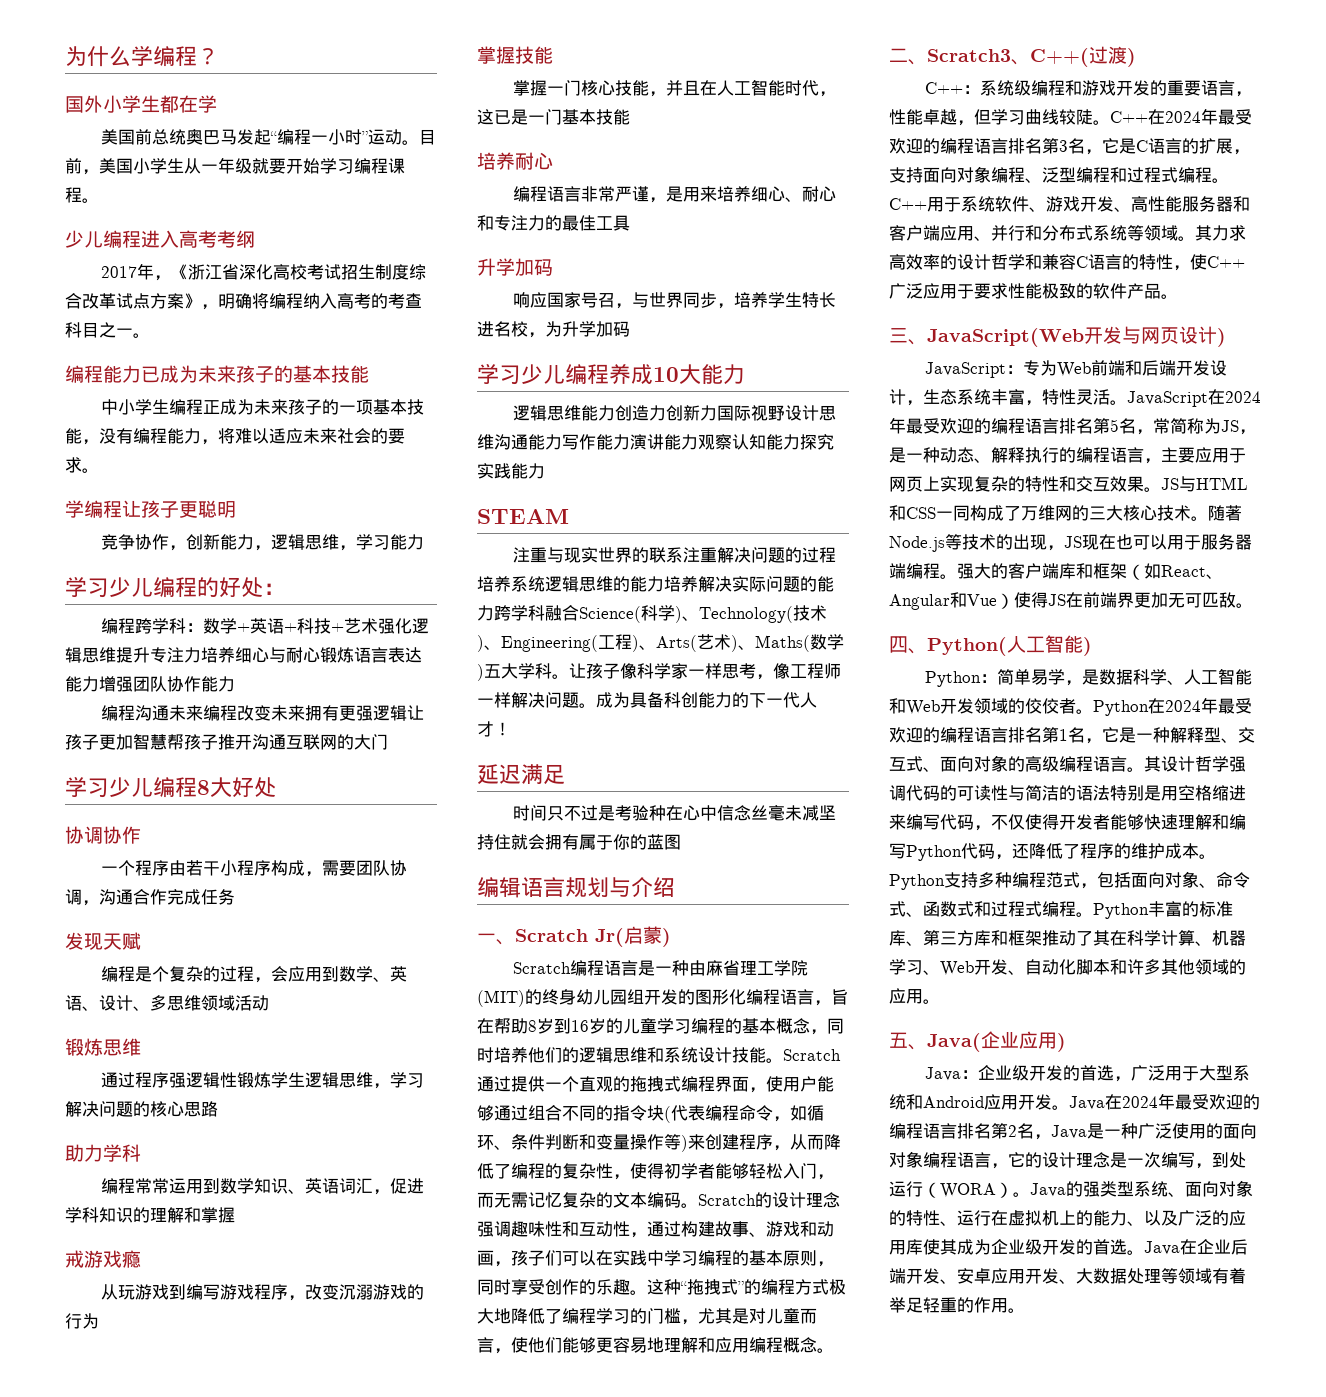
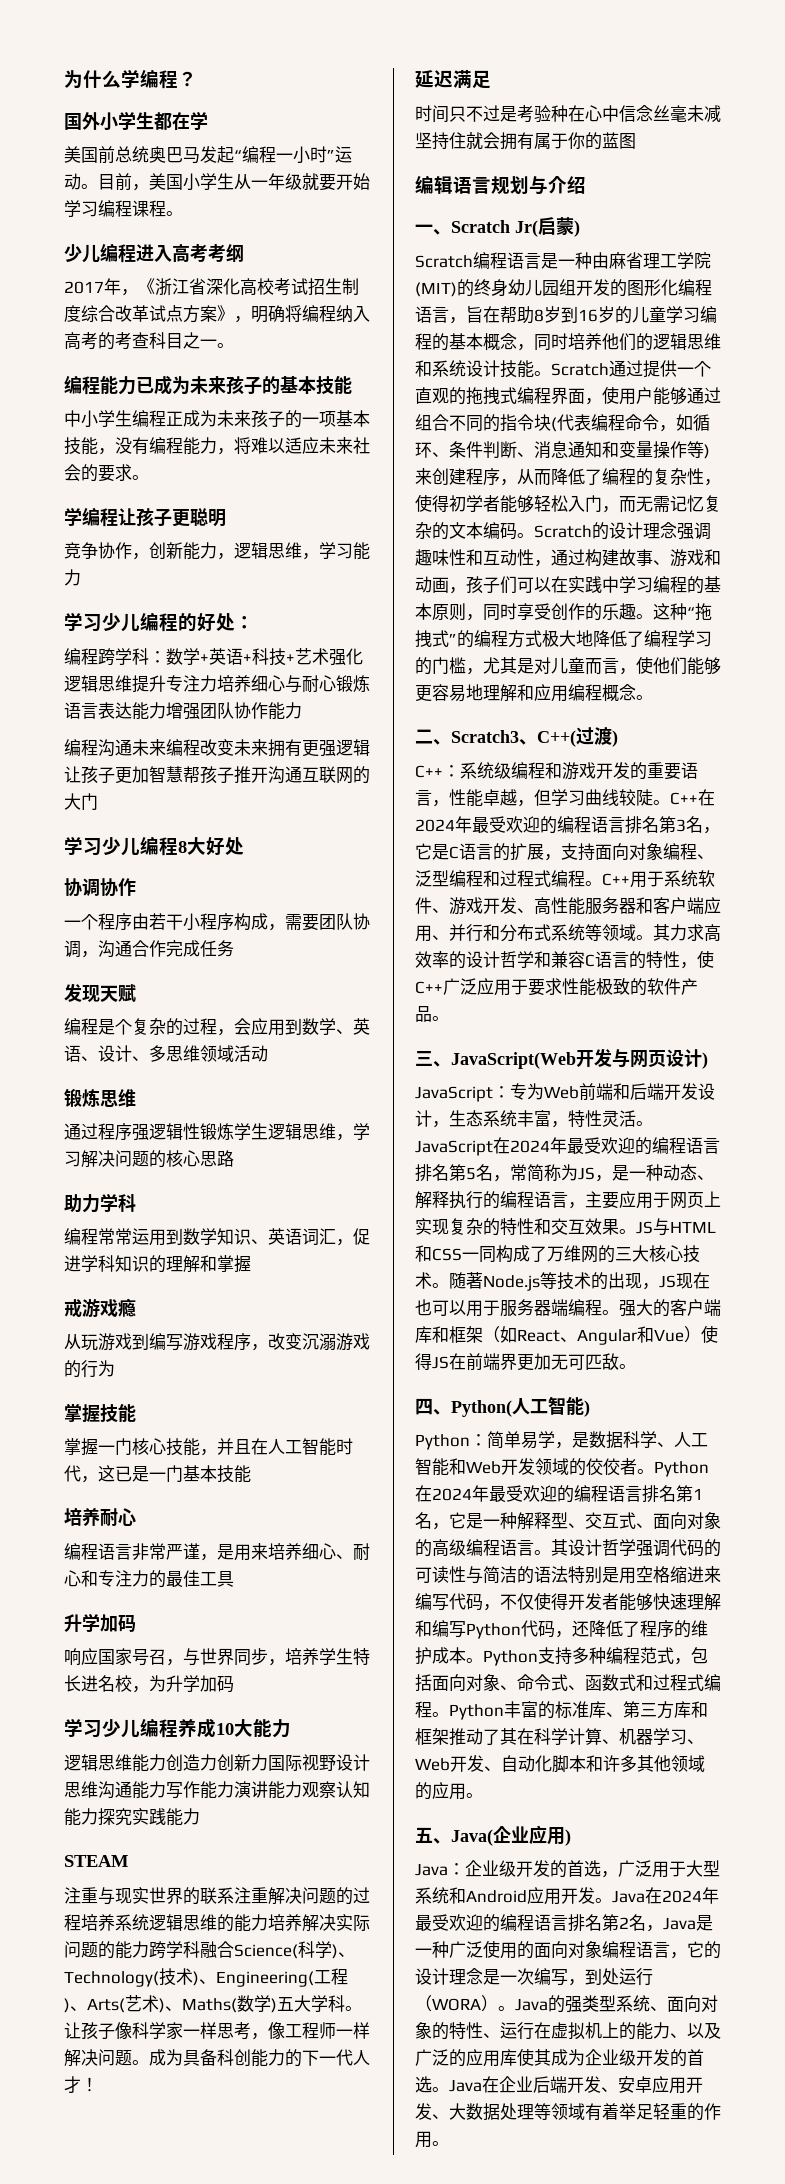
- Scratch通过提供一个直观的拖拽式编程界面，使用户能够通过组合不同的指令块(代表编程命令，如循环、条件判断和变量操作等)来创建程序，从而降低了编程的复杂性，使得初学者能够轻松入门，而无需记忆复杂的文本编码。
+ Scratch通过提供一个直观的拖拽式编程界面，使用户能够通过组合不同的指令块(代表编程命令，如循环、条件判断、消息通知和变量操作等)来创建程序，从而降低了编程的复杂性，使得初学者能够轻松入门，而无需记忆复杂的文本编码。

